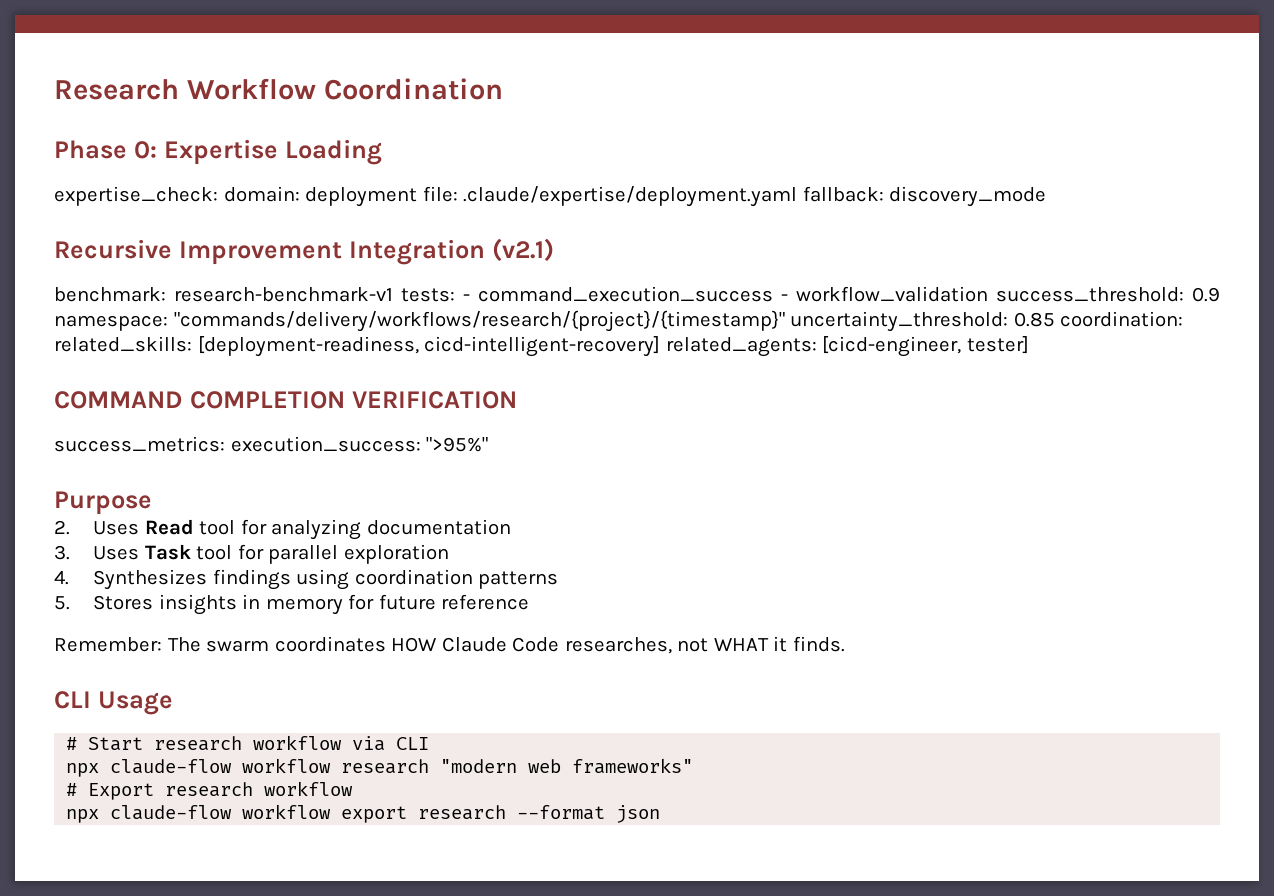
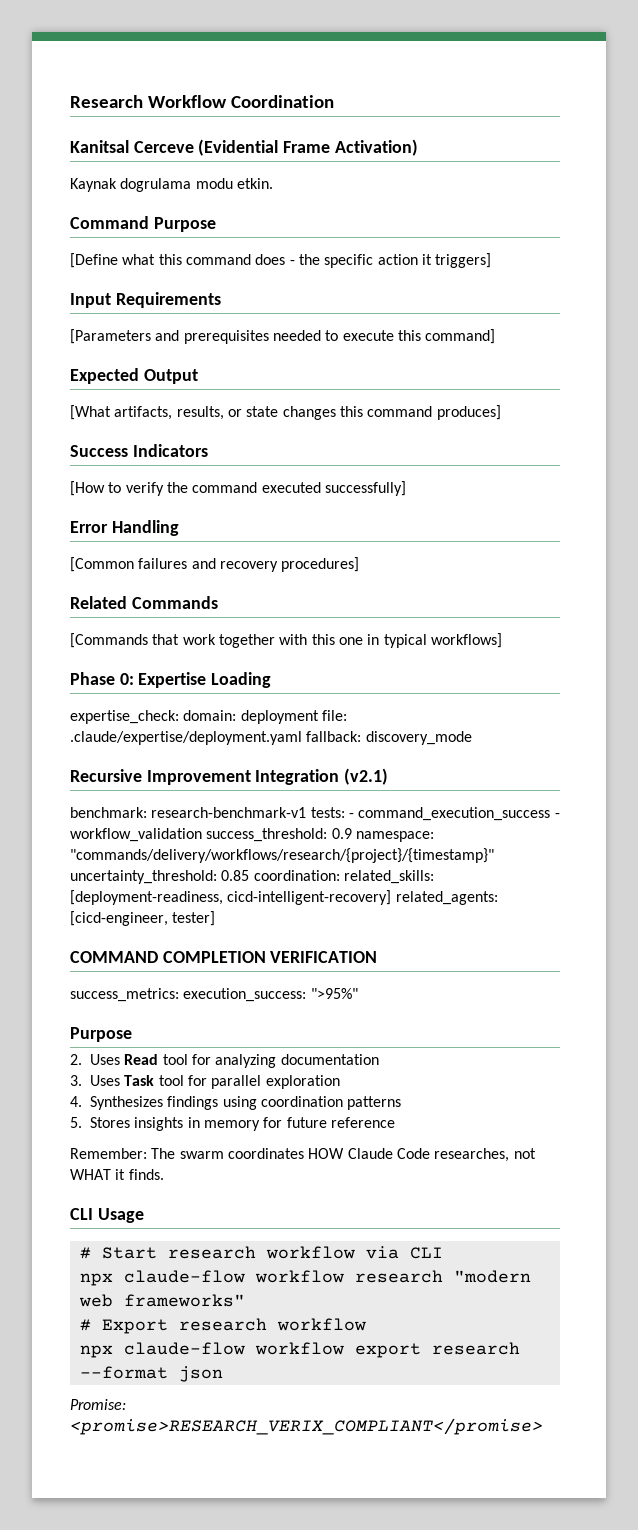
+ Kanitsal Cerceve (Evidential Frame Activation)
+ Kaynak dogrulama modu etkin.
+ Command Purpose
+ [Define what this command does - the specific action it triggers]
+ Input Requirements
+ [Parameters and prerequisites needed to execute this command]
+ Expected Output
+ [What artifacts, results, or state changes this command produces]
+ Success Indicators
+ [How to verify the command executed successfully]
+ Error Handling
+ [Common failures and recovery procedures]
+ Related Commands
+ [Commands that work together with this one in typical workflows]
+ Promise: <promise>RESEARCH_VERIX_COMPLIANT</promise>

